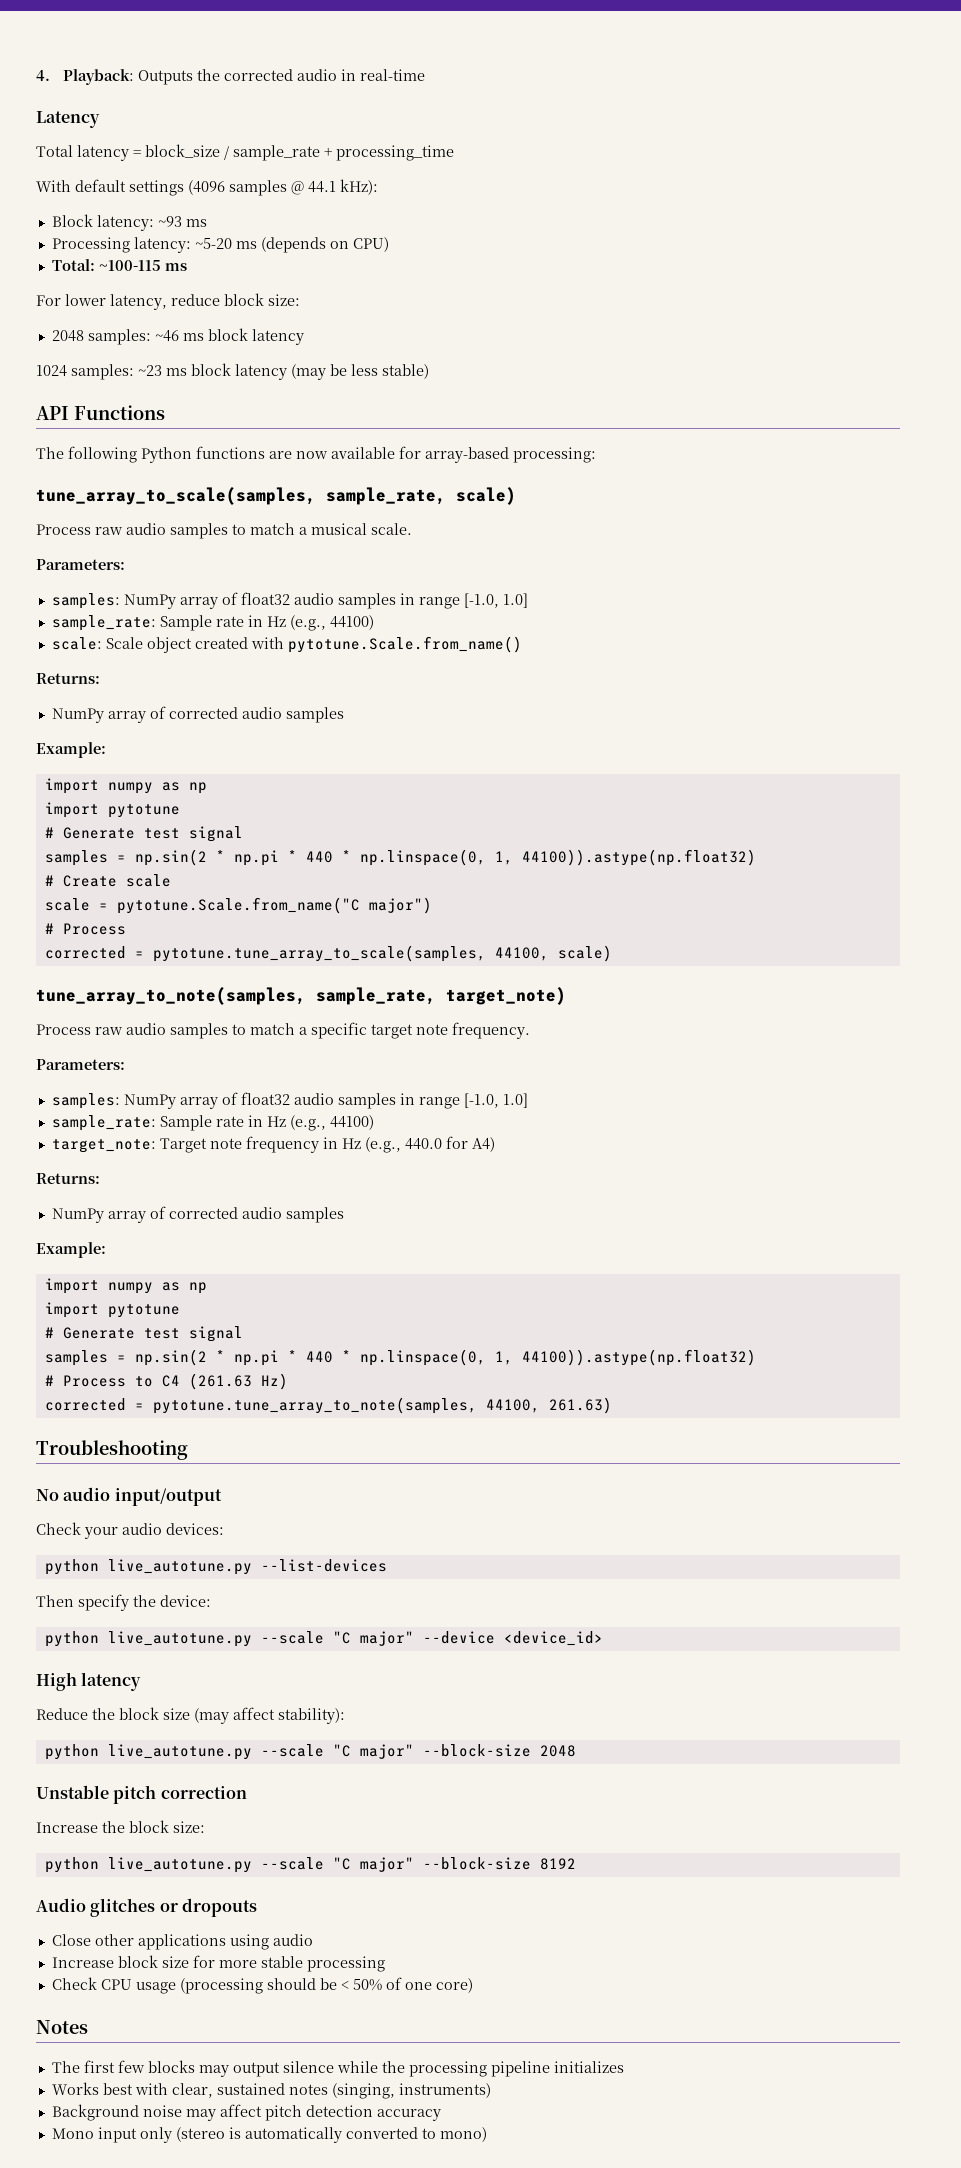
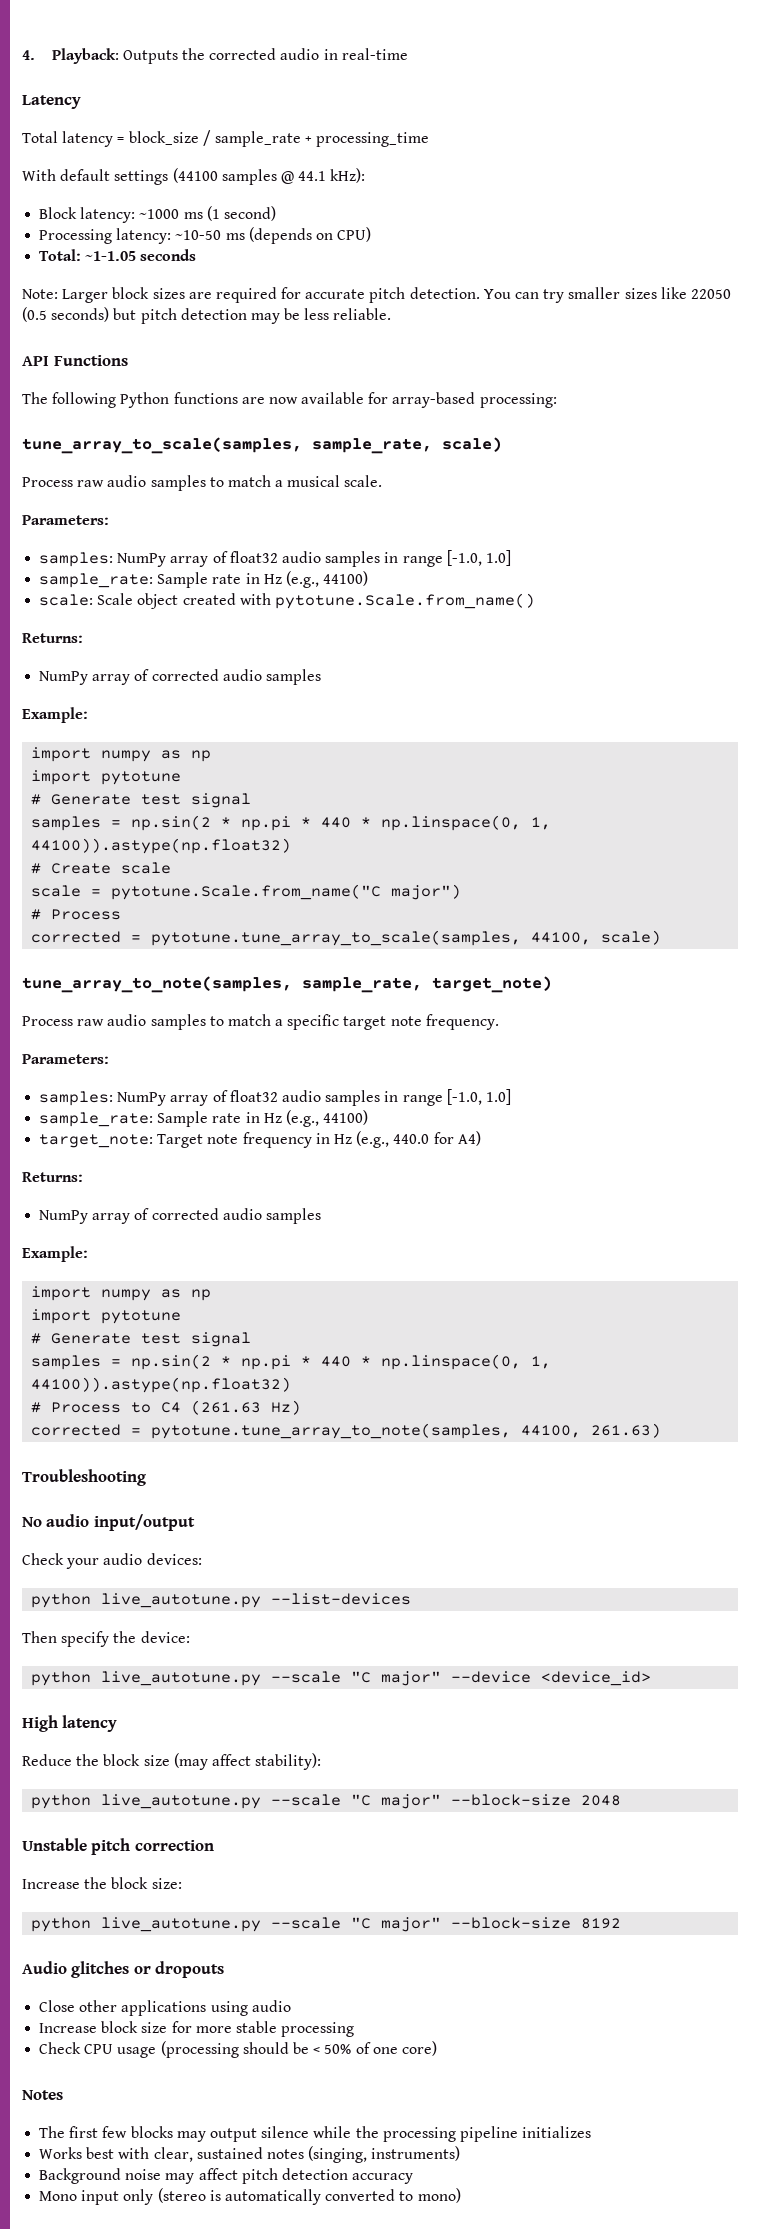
- With default settings (4096 samples @ 44.1 kHz):
+ With default settings (44100 samples @ 44.1 kHz):
- Block latency: ~93 ms
+ Block latency: ~1000 ms (1 second)
- Processing latency: ~5-20 ms (depends on CPU)
+ Processing latency: ~10-50 ms (depends on CPU)
- Total: ~100-115 ms
- For lower latency, reduce block size:
- 2048 samples: ~46 ms block latency
- 1024 samples: ~23 ms block latency (may be less stable)
+ Total: ~1-1.05 seconds
+ Note: Larger block sizes are required for accurate pitch detection. You can try smaller sizes like 22050 (0.5 seconds) but pitch detection may be less reliable.

